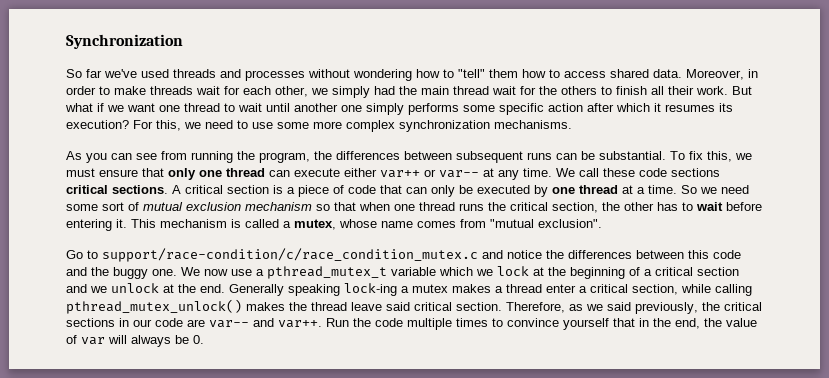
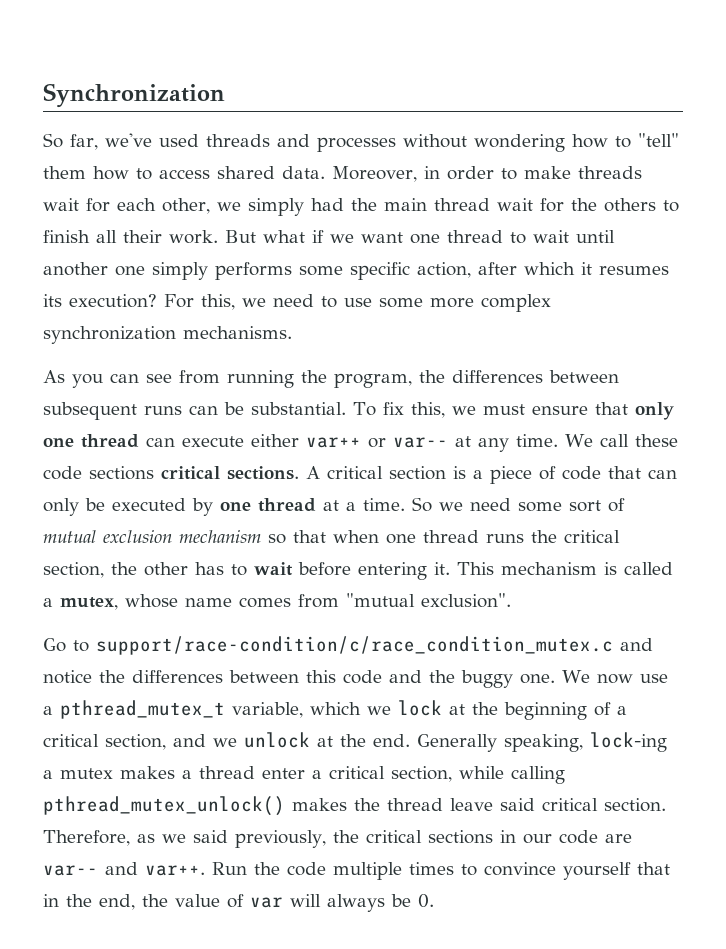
- So far we've used threads and processes without wondering how to "tell" them how to access shared data.
+ So far, we've used threads and processes without wondering how to "tell" them how to access shared data.
- But what if we want one thread to wait until another one simply performs some specific action after which it resumes its execution?
+ But what if we want one thread to wait until another one simply performs some specific action, after which it resumes its execution?
- We now use a pthread_mutex_t variable which we lock at the beginning of a critical section and we unlock at the end.
+ We now use a pthread_mutex_t variable, which we lock at the beginning of a critical section, and we unlock at the end.
- Generally speaking lock-ing a mutex makes a thread enter a critical section, while calling pthread_mutex_unlock() makes the thread leave said critical section.
+ Generally speaking, lock-ing a mutex makes a thread enter a critical section, while calling pthread_mutex_unlock() makes the thread leave said critical section.

